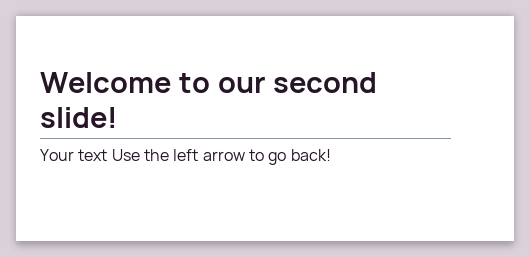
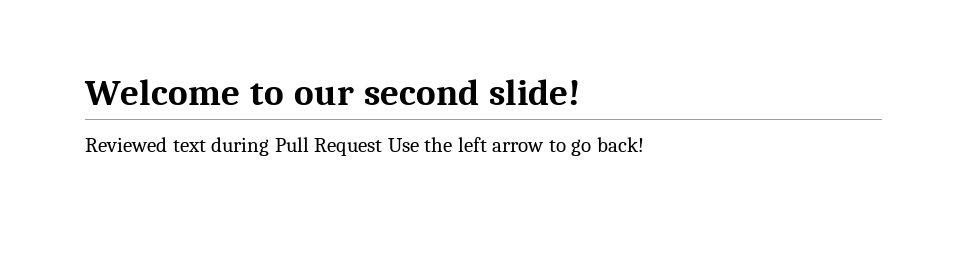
- Your text Use the left arrow to go back!
+ Reviewed text during Pull Request Use the left arrow to go back!

